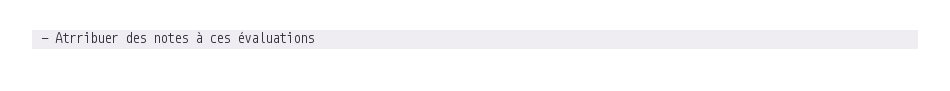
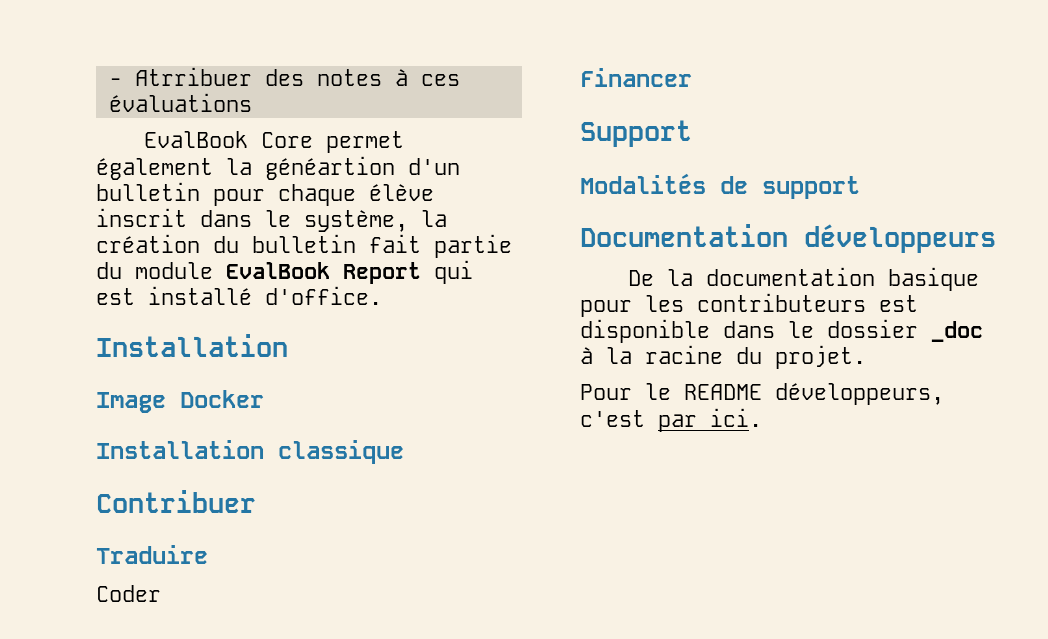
+ EvalBook Core permet également la généartion d'un bulletin pour chaque élève inscrit dans le système, la création du bulletin fait partie du module EvalBook Report qui est installé d'office.
+ Installation
+ Image Docker
+ Installation classique
+ Contribuer
+ Traduire
+ Coder
+ Financer
+ Support
+ Modalités de support
+ Documentation développeurs
+ De la documentation basique pour les contributeurs est disponible dans le dossier _doc à la racine du projet.
+ Pour le README développeurs, c'est par ici.

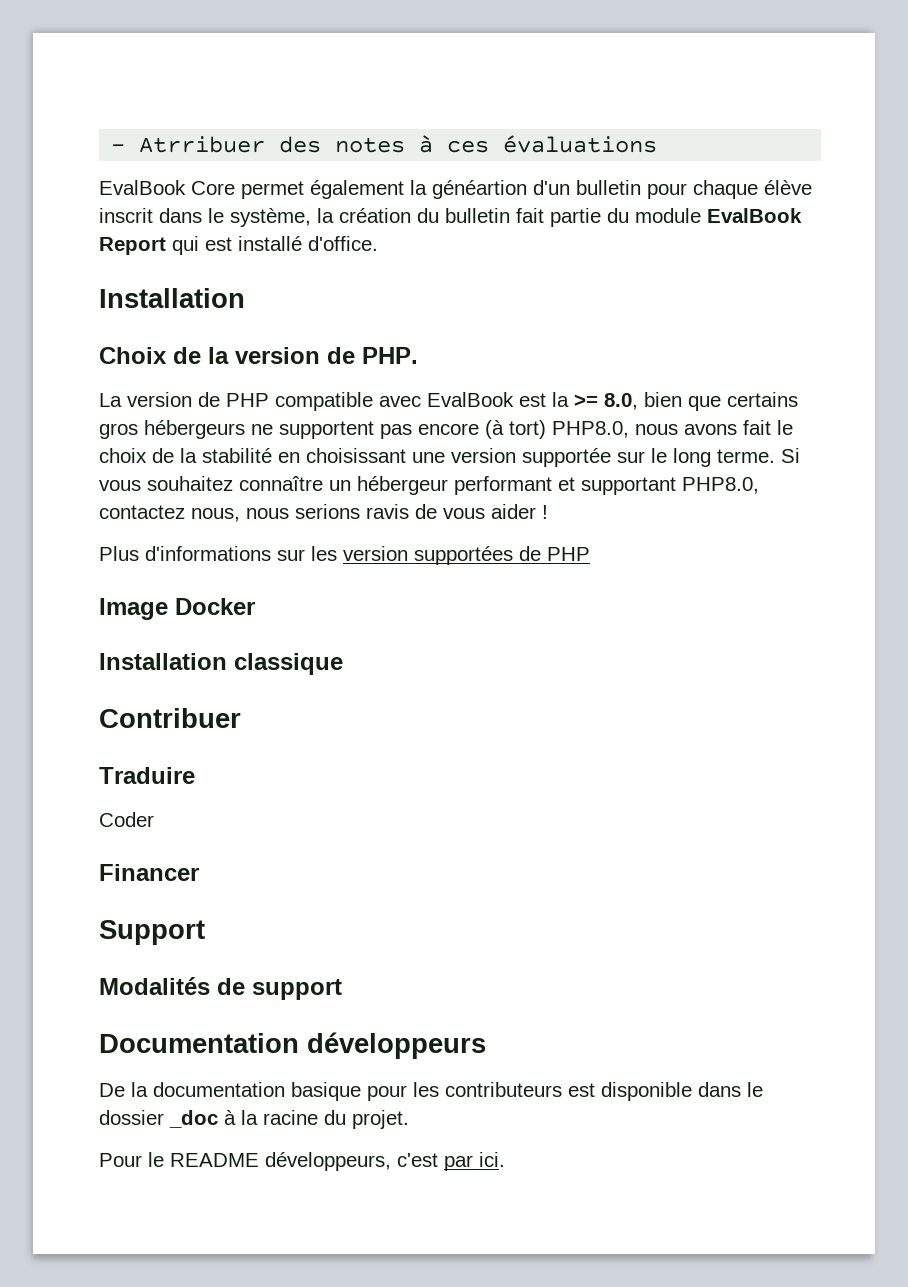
+ Choix de la version de PHP.
+ La version de PHP compatible avec EvalBook est la >= 8.0, bien que certains gros hébergeurs ne supportent pas encore (à tort) PHP8.0, nous avons fait le choix de la stabilité en choisissant une version supportée sur le long terme. Si vous souhaitez connaître un hébergeur performant et supportant PHP8.0, contactez nous, nous serions ravis de vous aider !
+ Plus d'informations sur les version supportées de PHP

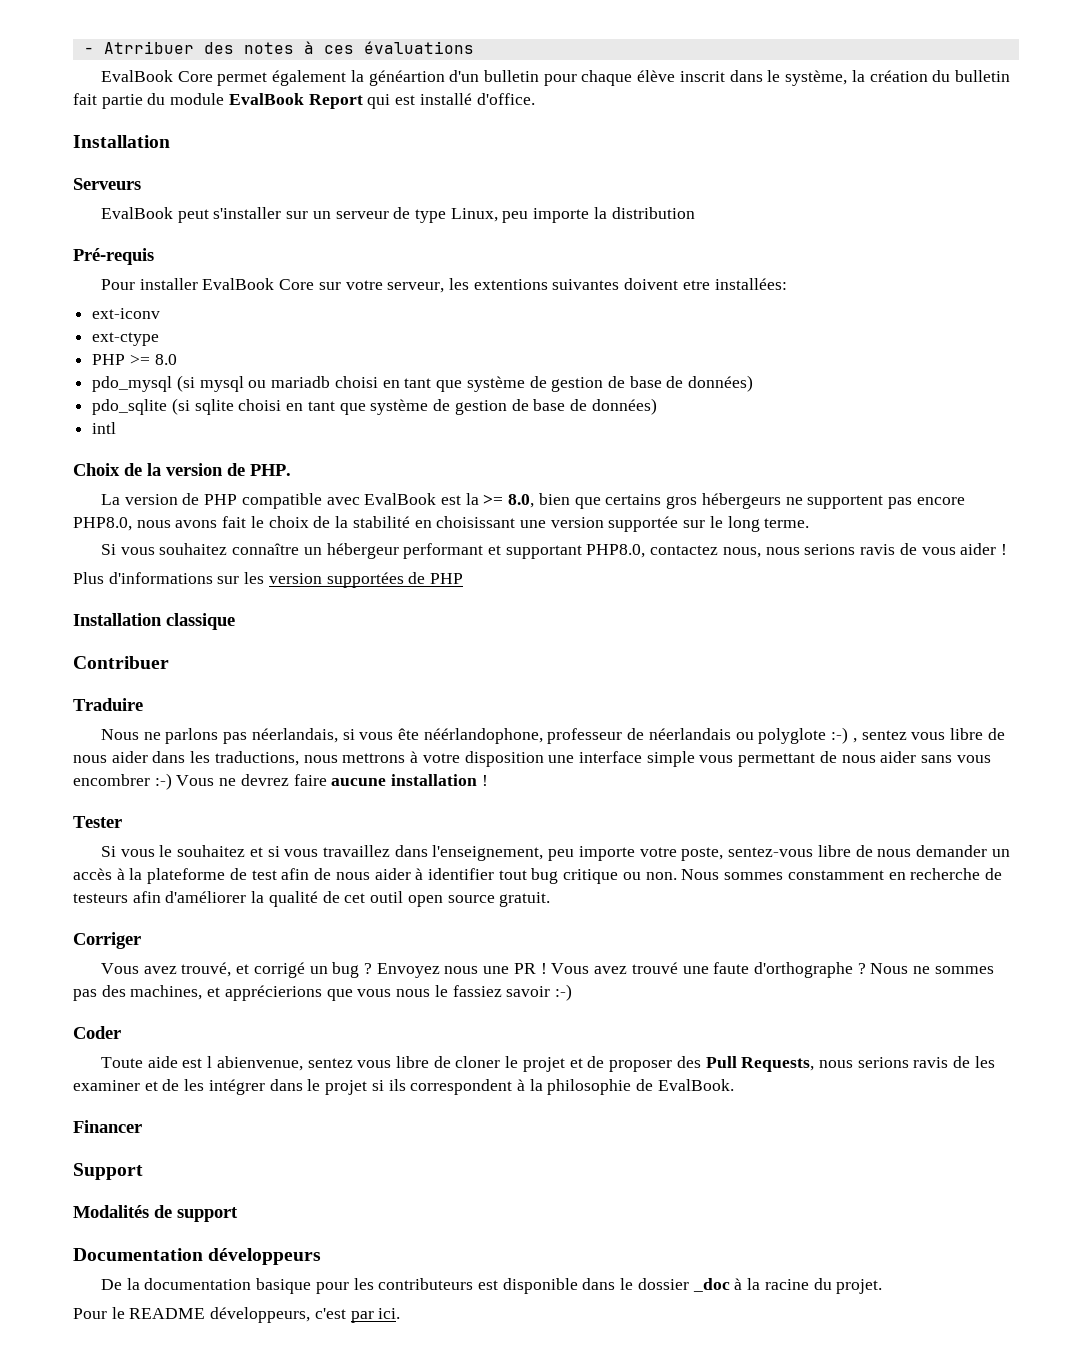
+ Serveurs
+ EvalBook peut s'installer sur un serveur de type Linux, peu importe la distribution
+ Pré-requis
+ Pour installer EvalBook Core sur votre serveur, les extentions suivantes doivent etre installées:
+ ext-iconv
+ ext-ctype
+ PHP >= 8.0
+ pdo_mysql (si mysql ou mariadb choisi en tant que système de gestion de base de données)
+ pdo_sqlite (si sqlite choisi en tant que système de gestion de base de données)
+ intl
- La version de PHP compatible avec EvalBook est la >= 8.0, bien que certains gros hébergeurs ne supportent pas encore (à tort) PHP8.0, nous avons fait le choix de la stabilité en choisissant une version supportée sur le long terme. Si vous souhaitez connaître un hébergeur performant et supportant PHP8.0, contactez nous, nous serions ravis de vous aider !
+ La version de PHP compatible avec EvalBook est la >= 8.0, bien que certains gros hébergeurs ne supportent pas encore PHP8.0, nous avons fait le choix de la stabilité en choisissant une version supportée sur le long terme.
+ Si vous souhaitez connaître un hébergeur performant et supportant PHP8.0, contactez nous, nous serions ravis de vous aider !
- Image Docker
+ Nous ne parlons pas néerlandais, si vous ête néérlandophone, professeur de néerlandais ou polyglote :-) , sentez vous libre de nous aider dans les traductions, nous mettrons à votre disposition une interface simple vous permettant de nous aider sans vous encombrer :-) Vous ne devrez faire aucune installation !
+ Tester
+ Si vous le souhaitez et si vous travaillez dans l'enseignement, peu importe votre poste, sentez-vous libre de nous demander un accès à la plateforme de test afin de nous aider à identifier tout bug critique ou non. Nous sommes constamment en recherche de testeurs afin d'améliorer la qualité de cet outil open source gratuit.
+ Corriger
+ Vous avez trouvé, et corrigé un bug ? Envoyez nous une PR ! Vous avez trouvé une faute d'orthographe ? Nous ne sommes pas des machines, et apprécierions que vous nous le fassiez savoir :-)
  Coder
+ Toute aide est l abienvenue, sentez vous libre de cloner le projet et de proposer des Pull Requests, nous serions ravis de les examiner et de les intégrer dans le projet si ils correspondent à la philosophie de EvalBook.

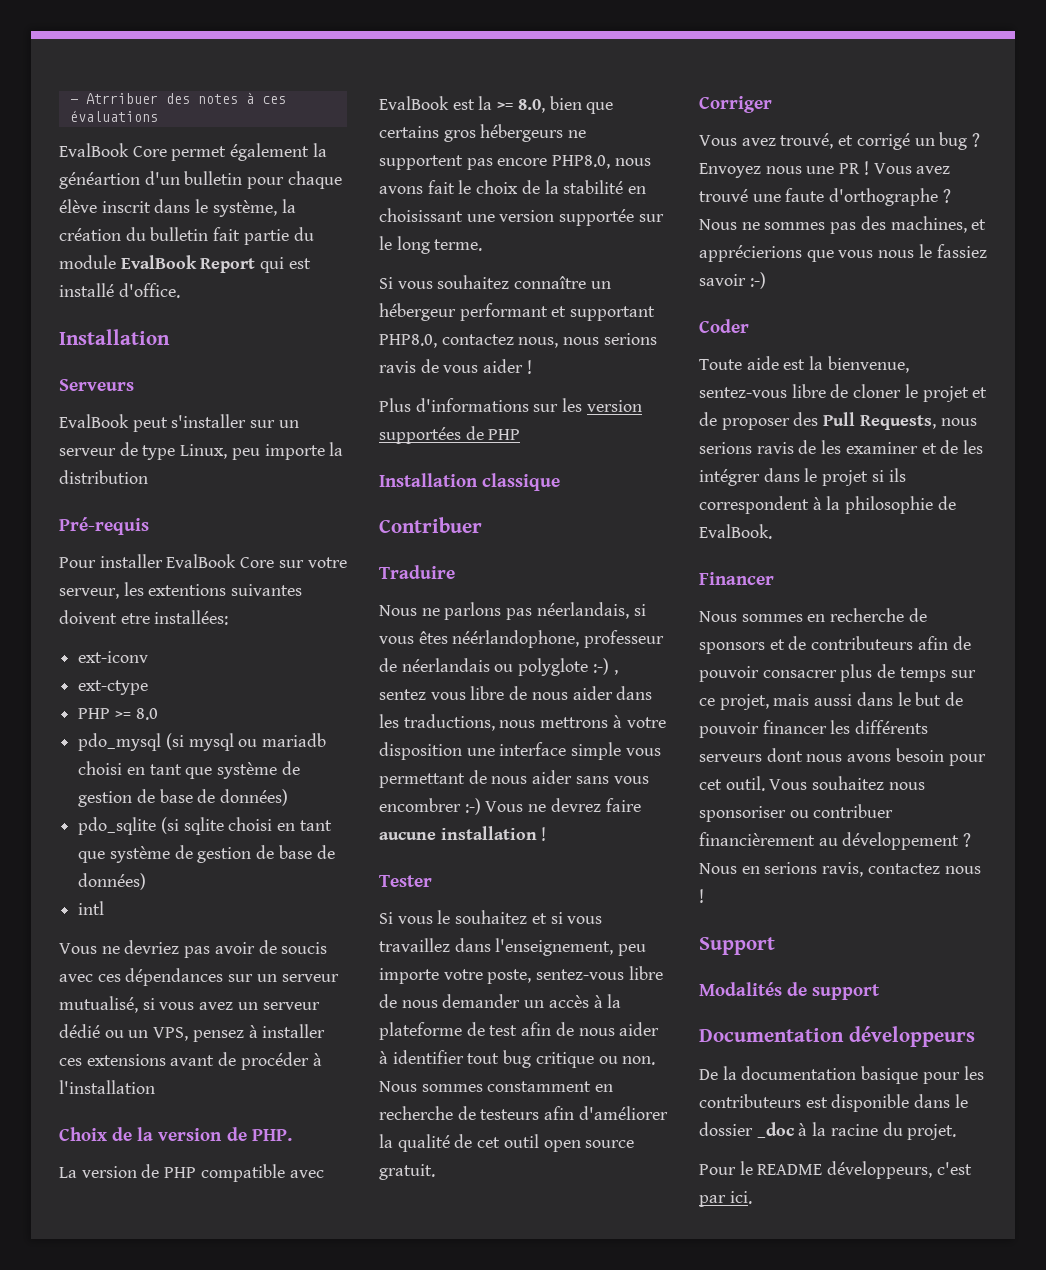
+ Vous ne devriez pas avoir de soucis avec ces dépendances sur un serveur mutualisé, si vous avez un serveur dédié ou un VPS, pensez à installer ces extensions avant de procéder à l'installation
- Nous ne parlons pas néerlandais, si vous ête néérlandophone, professeur de néerlandais ou polyglote :-) , sentez vous libre de nous aider dans les traductions, nous mettrons à votre disposition une interface simple vous permettant de nous aider sans vous encombrer :-) Vous ne devrez faire aucune installation !
+ Nous ne parlons pas néerlandais, si vous êtes néérlandophone, professeur de néerlandais ou polyglote :-) , sentez vous libre de nous aider dans les traductions, nous mettrons à votre disposition une interface simple vous permettant de nous aider sans vous encombrer :-) Vous ne devrez faire aucune installation !
- Toute aide est l abienvenue, sentez vous libre de cloner le projet et de proposer des Pull Requests, nous serions ravis de les examiner et de les intégrer dans le projet si ils correspondent à la philosophie de EvalBook.
+ Toute aide est la bienvenue, sentez-vous libre de cloner le projet et de proposer des Pull Requests, nous serions ravis de les examiner et de les intégrer dans le projet si ils correspondent à la philosophie de EvalBook.
+ Nous sommes en recherche de sponsors et de contributeurs afin de pouvoir consacrer plus de temps sur ce projet, mais aussi dans le but de pouvoir financer les différents serveurs dont nous avons besoin pour cet outil. Vous souhaitez nous sponsoriser ou contribuer financièrement au développement ? Nous en serions ravis, contactez nous !

